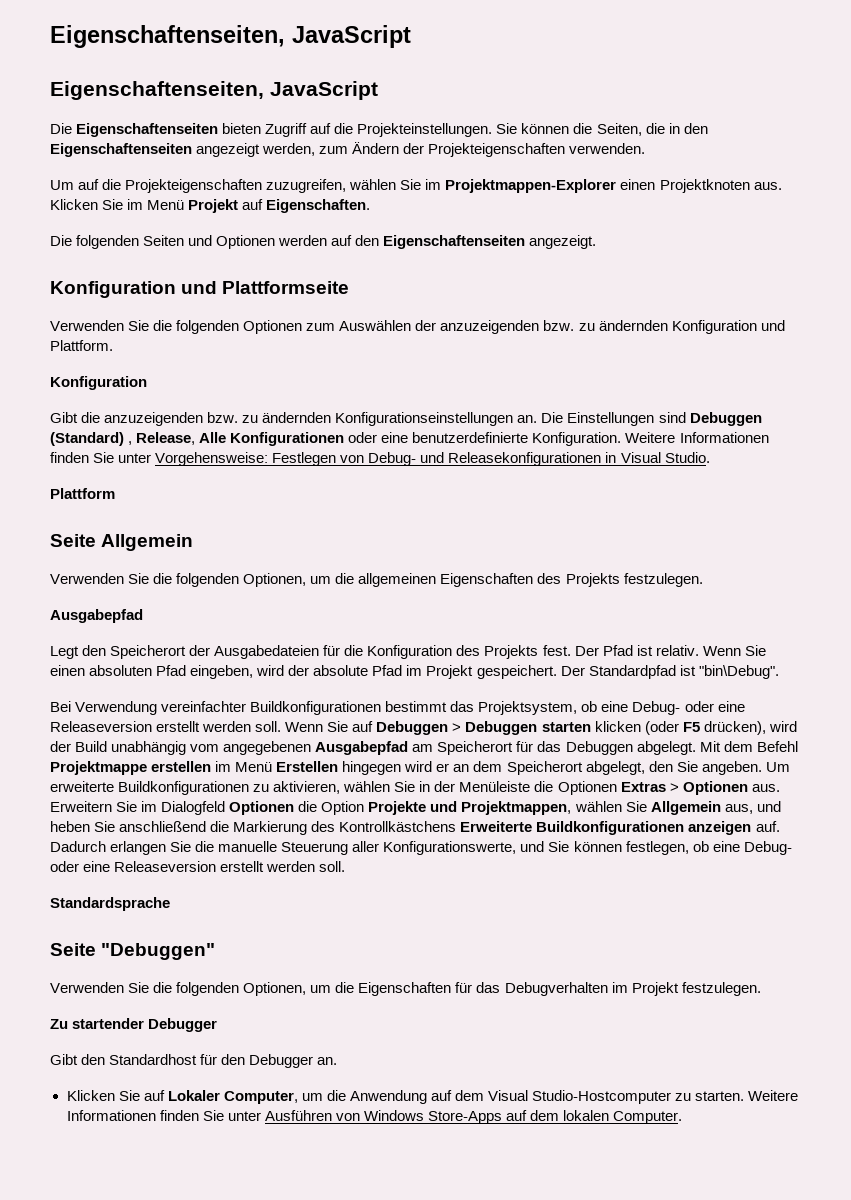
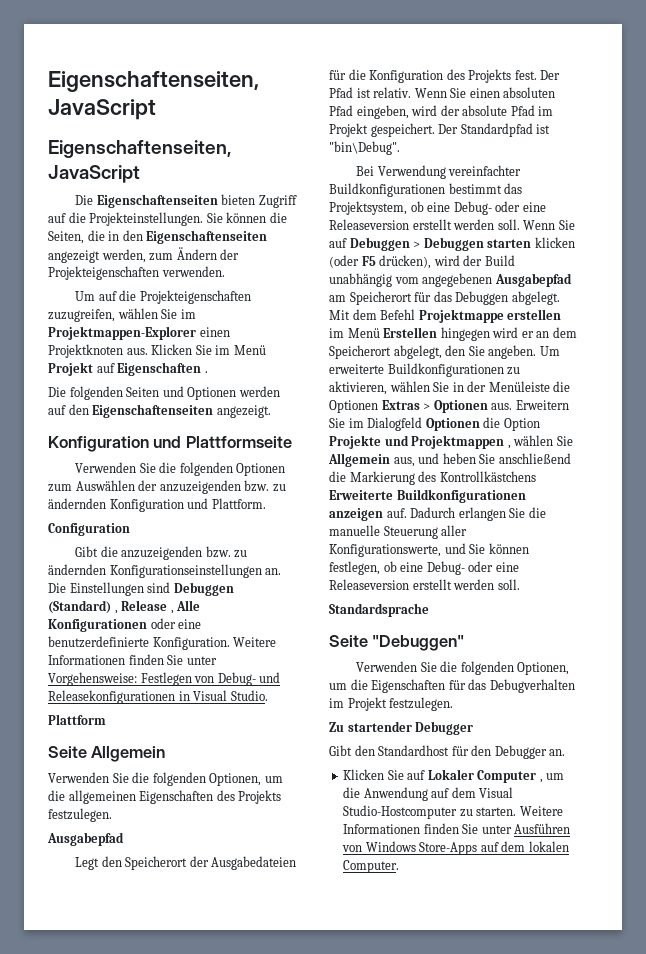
- Klicken Sie im Menü Projekt auf Eigenschaften.
+ Klicken Sie im Menü Projekt auf Eigenschaften .
  Verwenden Sie die folgenden Optionen zum Auswählen der anzuzeigenden bzw. zu ändernden Konfiguration und Plattform.
- Konfiguration
+ Configuration
- Die Einstellungen sind Debuggen (Standard) , Release, Alle Konfigurationen oder eine benutzerdefinierte Konfiguration.
+ Die Einstellungen sind Debuggen (Standard) , Release , Alle Konfigurationen oder eine benutzerdefinierte Konfiguration.
- Erweitern Sie im Dialogfeld Optionen die Option Projekte und Projektmappen, wählen Sie Allgemein aus, und heben Sie anschließend die Markierung des Kontrollkästchens Erweiterte Buildkonfigurationen anzeigen auf.
+ Erweitern Sie im Dialogfeld Optionen die Option Projekte und Projektmappen , wählen Sie Allgemein aus, und heben Sie anschließend die Markierung des Kontrollkästchens Erweiterte Buildkonfigurationen anzeigen auf.
- Klicken Sie auf Lokaler Computer, um die Anwendung auf dem Visual Studio-Hostcomputer zu starten.
+ Klicken Sie auf Lokaler Computer , um die Anwendung auf dem Visual Studio-Hostcomputer zu starten.

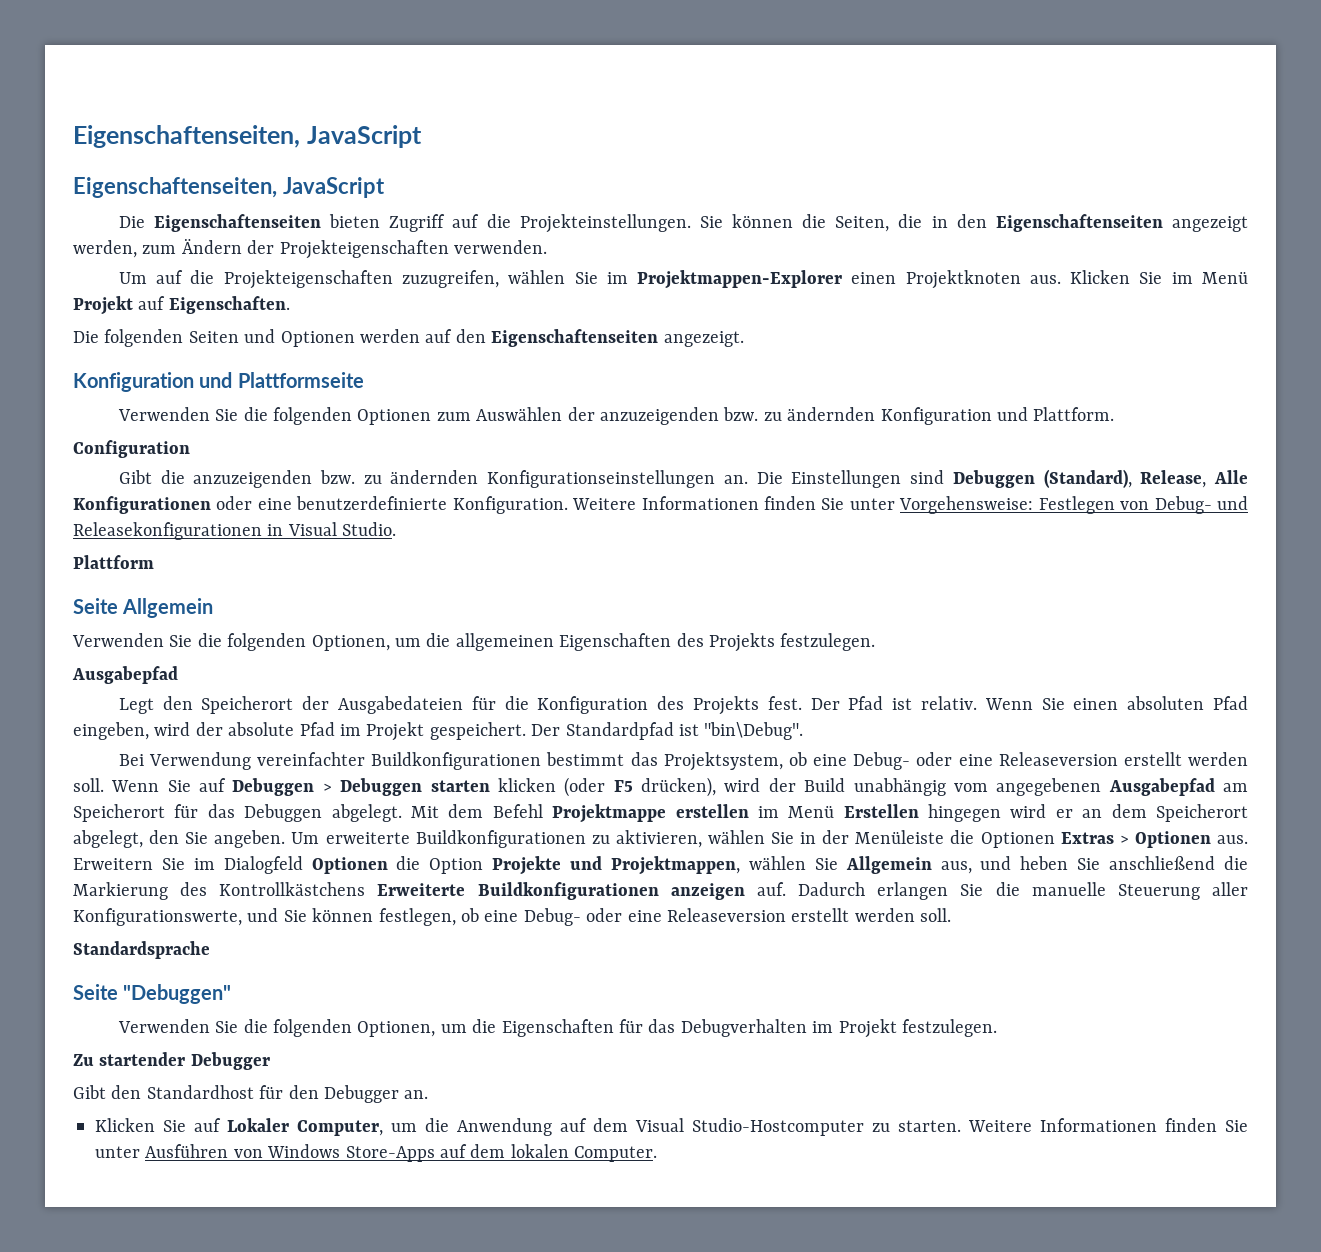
- Klicken Sie im Menü Projekt auf Eigenschaften .
+ Klicken Sie im Menü Projekt auf Eigenschaften.
- Die Einstellungen sind Debuggen (Standard) , Release , Alle Konfigurationen oder eine benutzerdefinierte Konfiguration.
+ Die Einstellungen sind Debuggen (Standard), Release, Alle Konfigurationen oder eine benutzerdefinierte Konfiguration.
- Erweitern Sie im Dialogfeld Optionen die Option Projekte und Projektmappen , wählen Sie Allgemein aus, und heben Sie anschließend die Markierung des Kontrollkästchens Erweiterte Buildkonfigurationen anzeigen auf.
+ Erweitern Sie im Dialogfeld Optionen die Option Projekte und Projektmappen, wählen Sie Allgemein aus, und heben Sie anschließend die Markierung des Kontrollkästchens Erweiterte Buildkonfigurationen anzeigen auf.
- Klicken Sie auf Lokaler Computer , um die Anwendung auf dem Visual Studio-Hostcomputer zu starten.
+ Klicken Sie auf Lokaler Computer, um die Anwendung auf dem Visual Studio-Hostcomputer zu starten.

